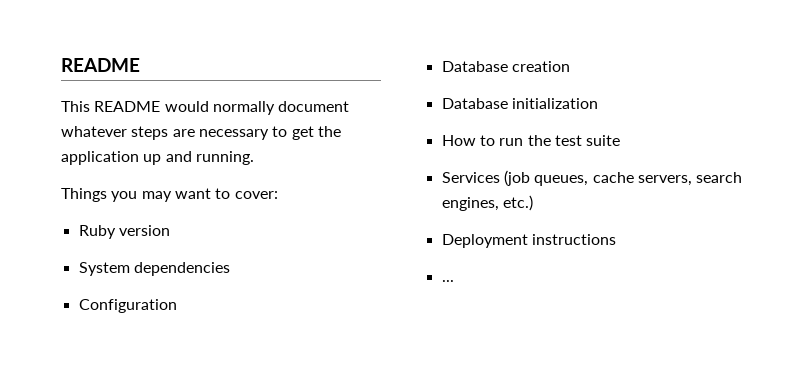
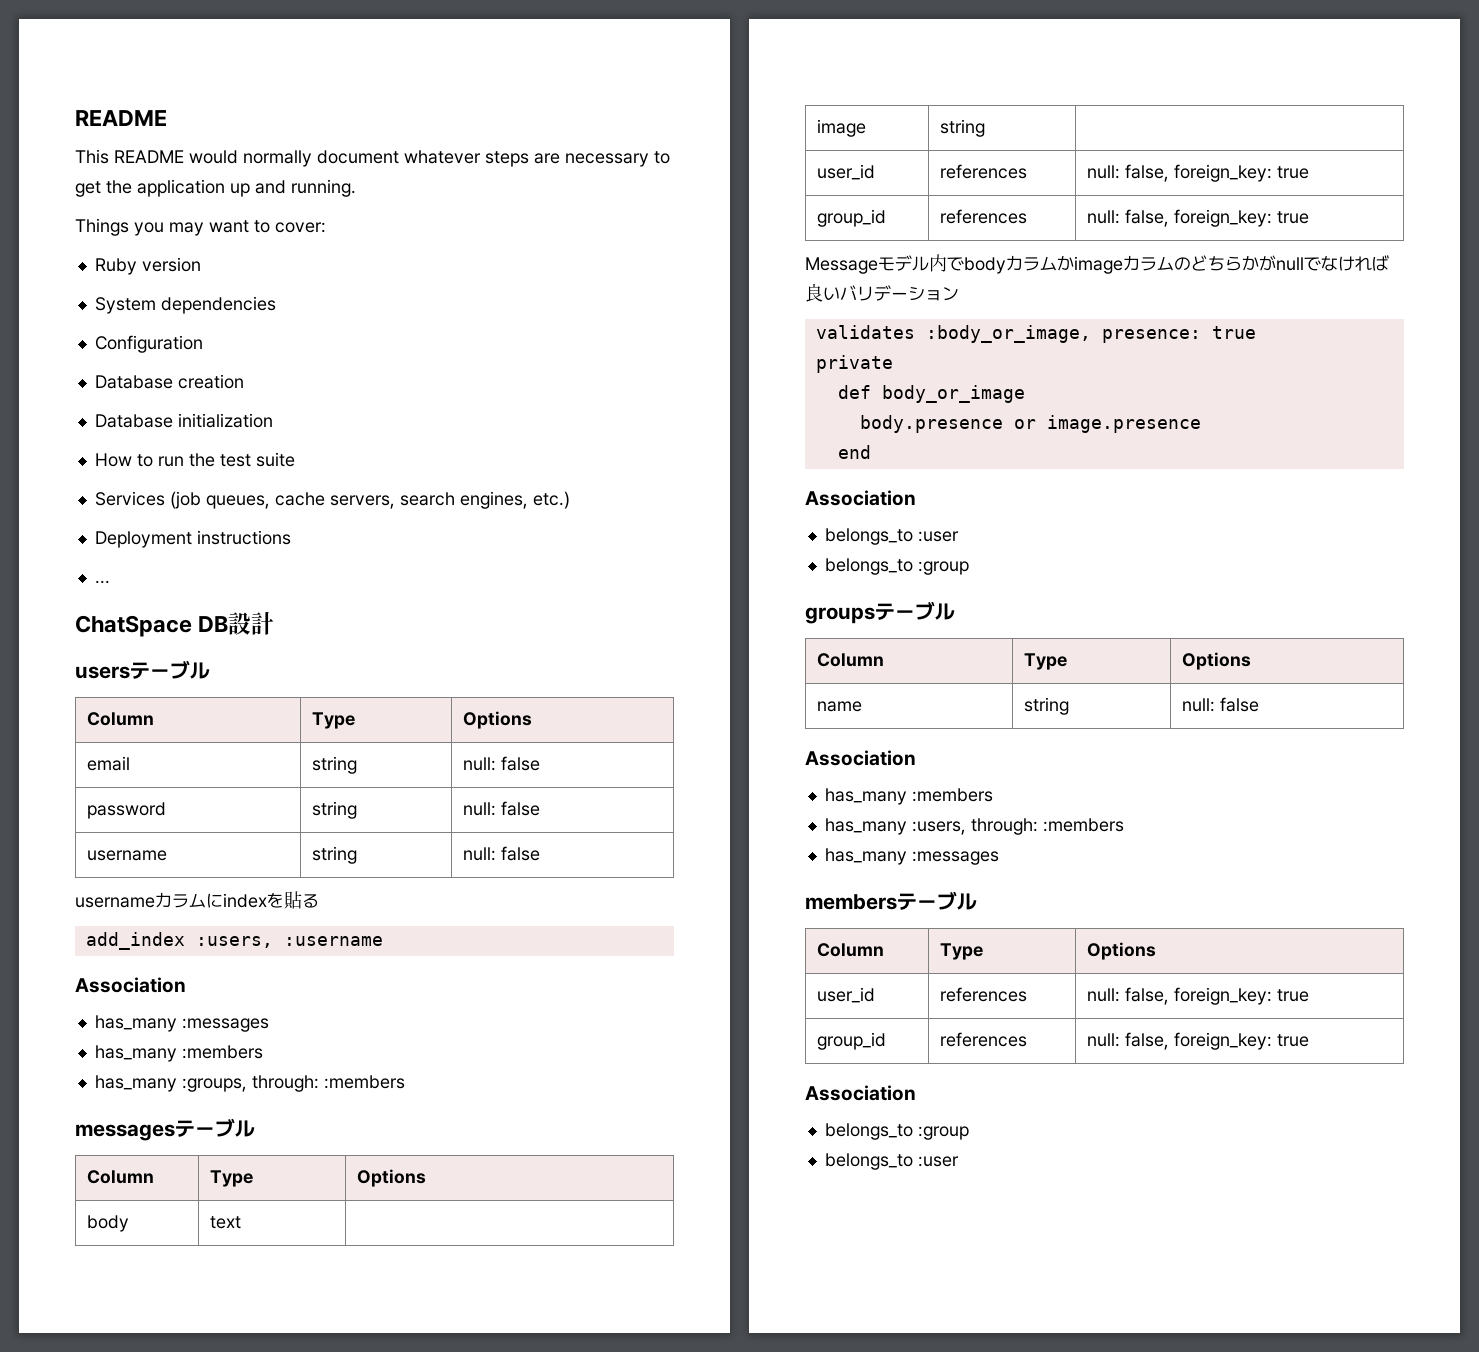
+ ChatSpace DB設計
+ usersテーブル
+ Column | Type | Options
+ email | string | null: false
+ password | string | null: false
+ username | string | null: false
+ usernameカラムにindexを貼る
+ add_index :users, :username
+ Association
+ has_many :messages
+ has_many :members
+ has_many :groups, through: :members
+ messagesテーブル
+ Column | Type | Options
+ body | text |
+ image | string |
+ user_id | references | null: false, foreign_key: true
+ group_id | references | null: false, foreign_key: true
+ Messageモデル内でbodyカラムかimageカラムのどちらかがnullでなければ良いバリデーション
+ validates :body_or_image, presence: true
+ private
+ def body_or_image
+ body.presence or image.presence
+ end
+ Association
+ belongs_to :user
+ belongs_to :group
+ groupsテーブル
+ Column | Type | Options
+ name | string | null: false
+ Association
+ has_many :members
+ has_many :users, through: :members
+ has_many :messages
+ membersテーブル
+ Column | Type | Options
+ user_id | references | null: false, foreign_key: true
+ group_id | references | null: false, foreign_key: true
+ Association
+ belongs_to :group
+ belongs_to :user

